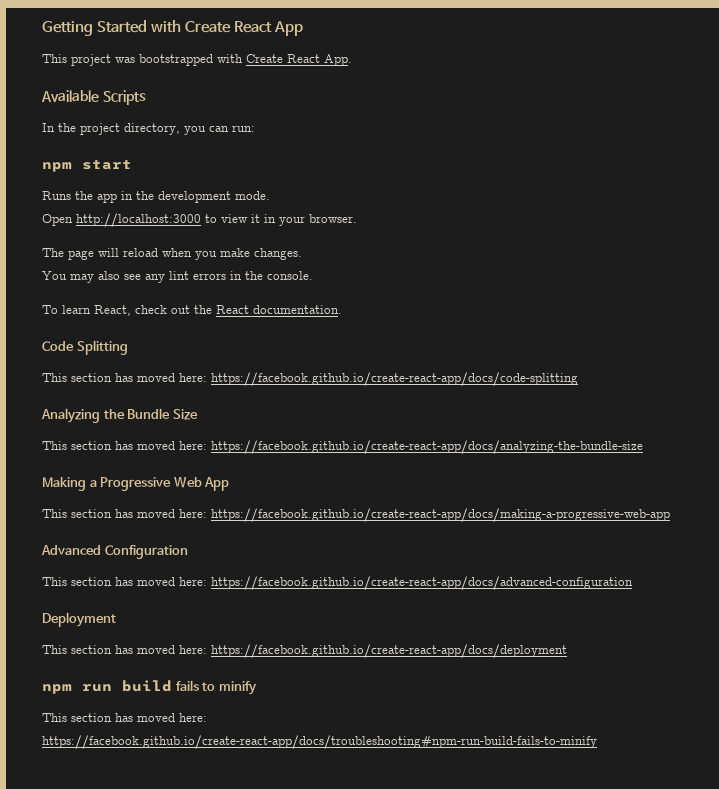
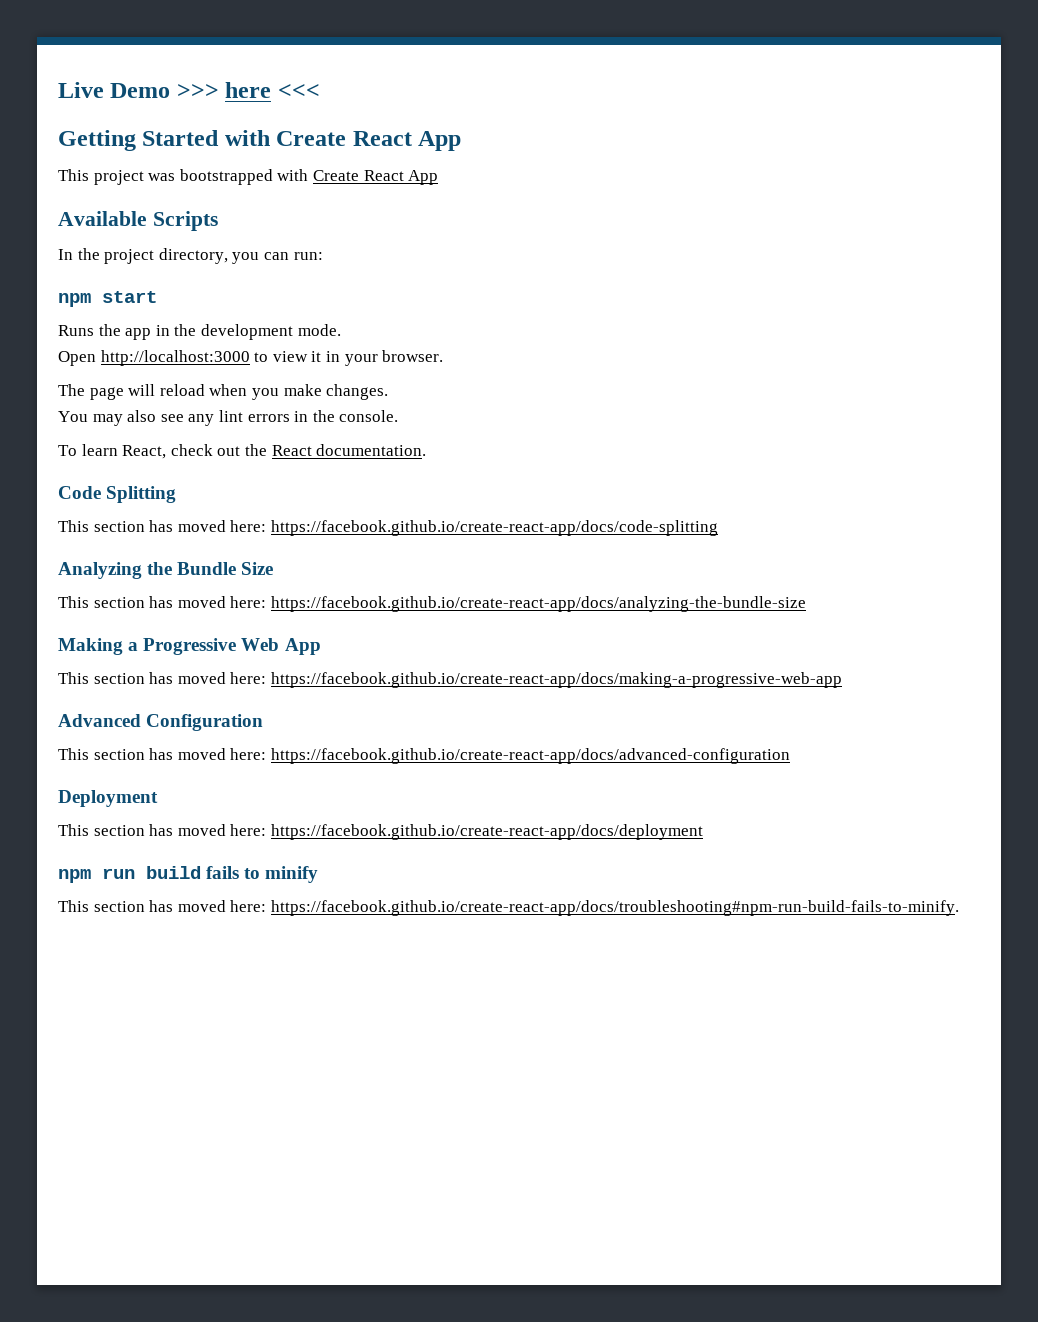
+ Live Demo >>> here <<<
- This project was bootstrapped with Create React App.
+ This project was bootstrapped with Create React App
- This section has moved here: https://facebook.github.io/create-react-app/docs/troubleshooting#npm-run-build-fails-to-minify
+ This section has moved here: https://facebook.github.io/create-react-app/docs/troubleshooting#npm-run-build-fails-to-minify.

